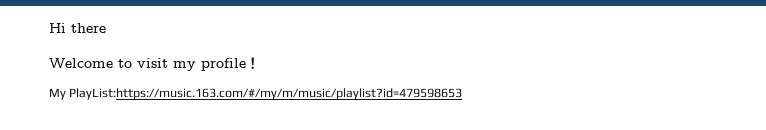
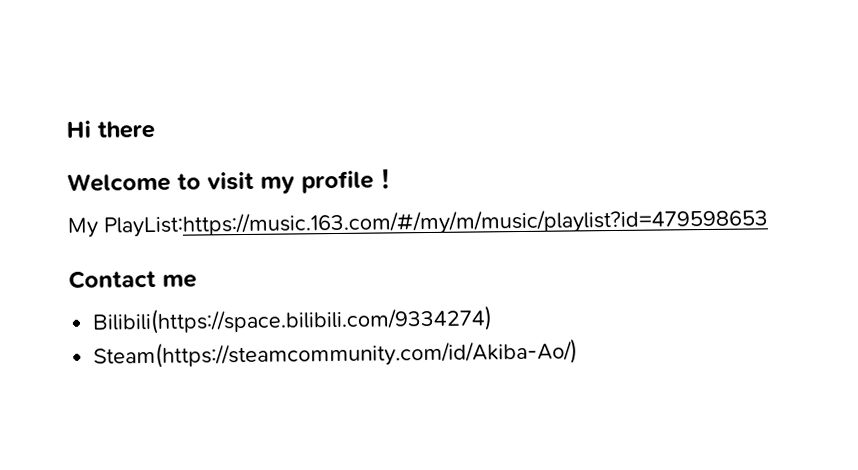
+ Contact me
+ Bilibili(https://space.bilibili.com/9334274)
+ Steam(https://steamcommunity.com/id/Akiba-Ao/)

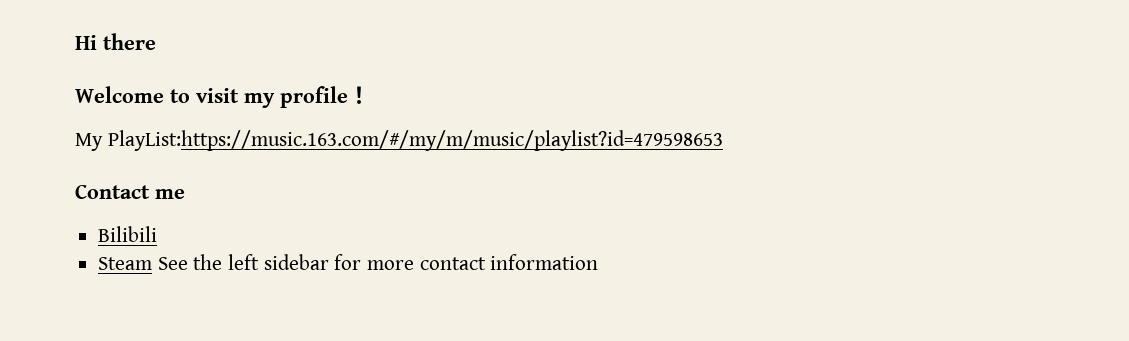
- Bilibili(https://space.bilibili.com/9334274)
- Steam(https://steamcommunity.com/id/Akiba-Ao/)
+ Bilibili
+ Steam See the left sidebar for more contact information

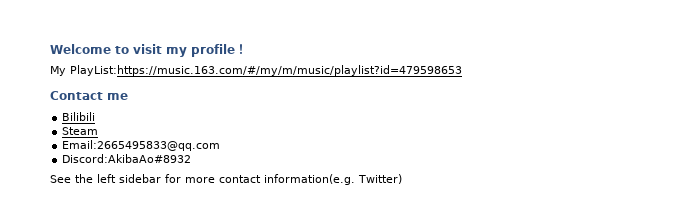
- Hi there
- Steam See the left sidebar for more contact information
+ Steam
+ Email:2665495833@qq.com
+ Discord:AkibaAo#8932
+ See the left sidebar for more contact information(e.g. Twitter)

